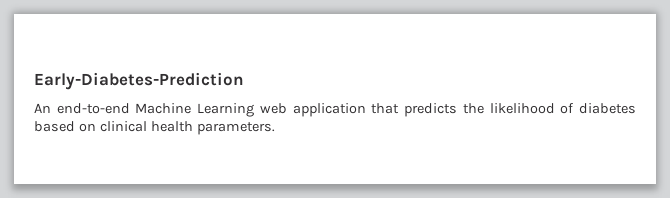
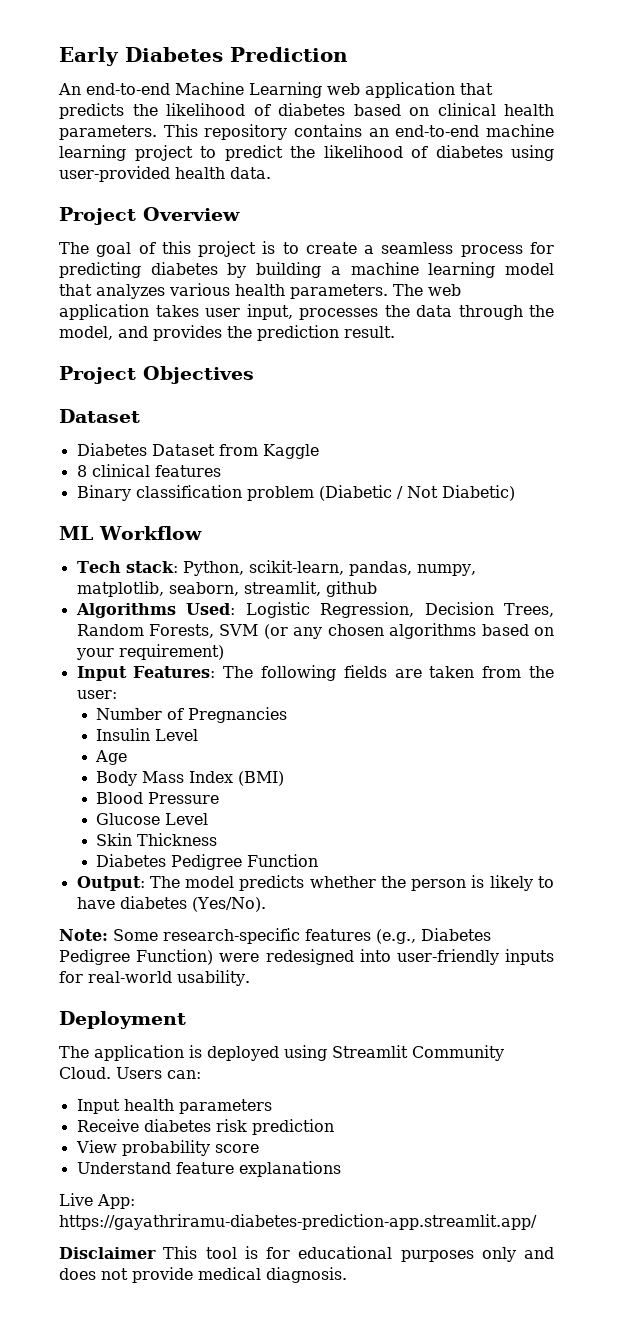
- Early-Diabetes-Prediction
+ Early Diabetes Prediction
+ This repository contains an end-to-end machine learning project to predict the likelihood of diabetes using user-provided health data.
+ Project Overview
+ The goal of this project is to create a seamless process for predicting diabetes by building a machine learning model that analyzes various health parameters. The web application takes user input, processes the data through the model, and provides the prediction result.
+ Project Objectives
+ Dataset
+ Diabetes Dataset from Kaggle
+ 8 clinical features
+ Binary classification problem (Diabetic / Not Diabetic)
+ ML Workflow
+ Tech stack: Python, scikit-learn, pandas, numpy, matplotlib, seaborn, streamlit, github
+ Algorithms Used: Logistic Regression, Decision Trees, Random Forests, SVM (or any chosen algorithms based on your requirement)
+ Input Features: The following fields are taken from the user:
+ Number of Pregnancies
+ Insulin Level
+ Age
+ Body Mass Index (BMI)
+ Blood Pressure
+ Glucose Level
+ Skin Thickness
+ Diabetes Pedigree Function
+ Output: The model predicts whether the person is likely to have diabetes (Yes/No).
+ Note: Some research-specific features (e.g., Diabetes Pedigree Function) were redesigned into user-friendly inputs for real-world usability.
+ Deployment
+ The application is deployed using Streamlit Community Cloud. Users can:
+ Input health parameters
+ Receive diabetes risk prediction
+ View probability score
+ Understand feature explanations
+ Live App: https://gayathriramu-diabetes-prediction-app.streamlit.app/
+ Disclaimer This tool is for educational purposes only and does not provide medical diagnosis.

